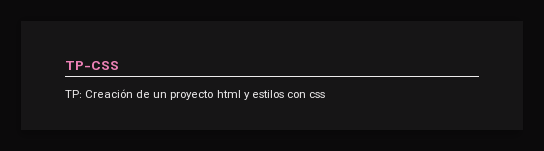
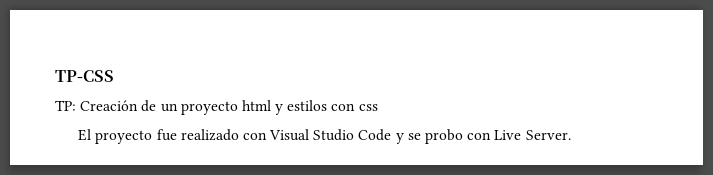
+ El proyecto fue realizado con Visual Studio Code y se probo con Live Server.

